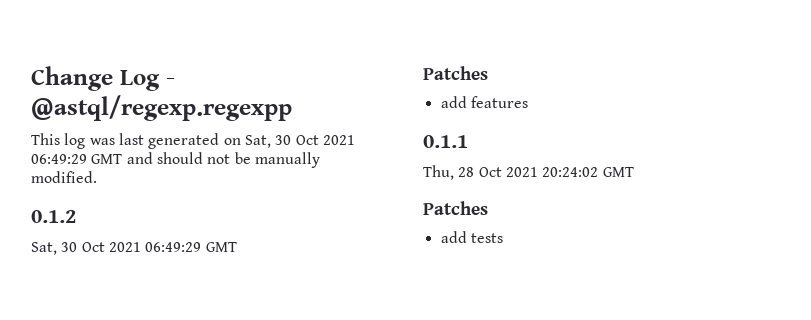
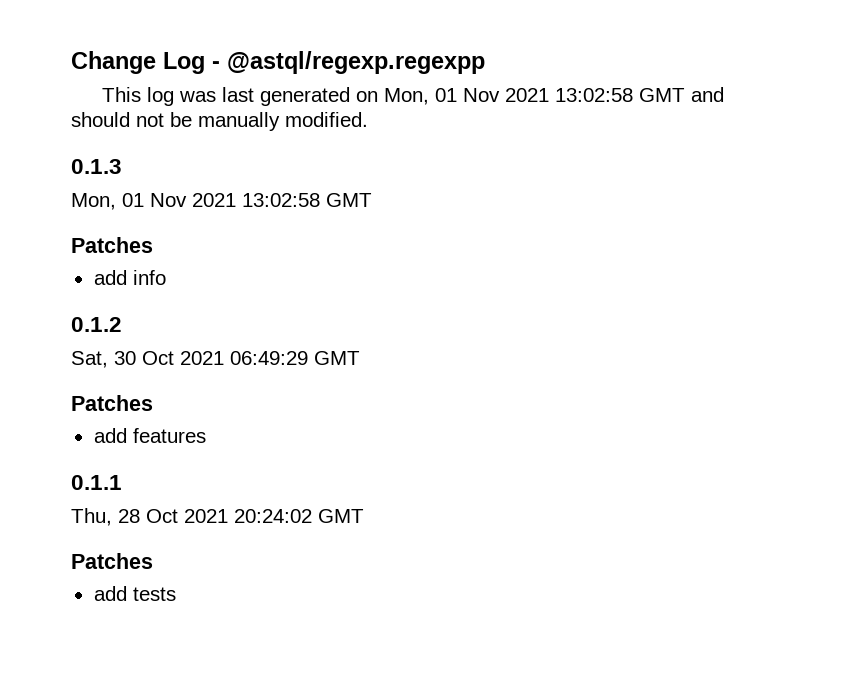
- This log was last generated on Sat, 30 Oct 2021 06:49:29 GMT and should not be manually modified.
+ This log was last generated on Mon, 01 Nov 2021 13:02:58 GMT and should not be manually modified.
+ 0.1.3
+ Mon, 01 Nov 2021 13:02:58 GMT
+ Patches
+ add info

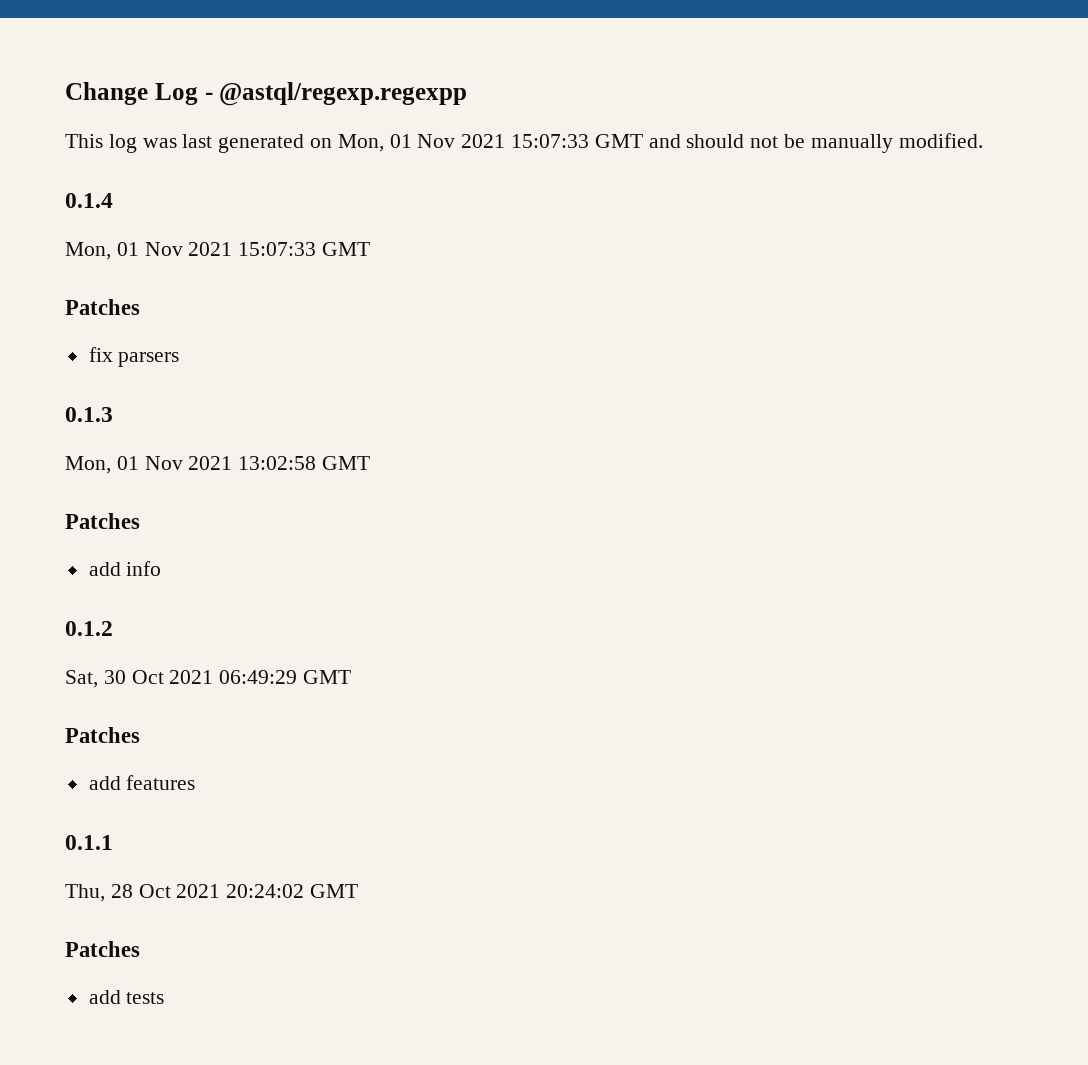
- This log was last generated on Mon, 01 Nov 2021 13:02:58 GMT and should not be manually modified.
+ This log was last generated on Mon, 01 Nov 2021 15:07:33 GMT and should not be manually modified.
+ 0.1.4
+ Mon, 01 Nov 2021 15:07:33 GMT
+ Patches
+ fix parsers

